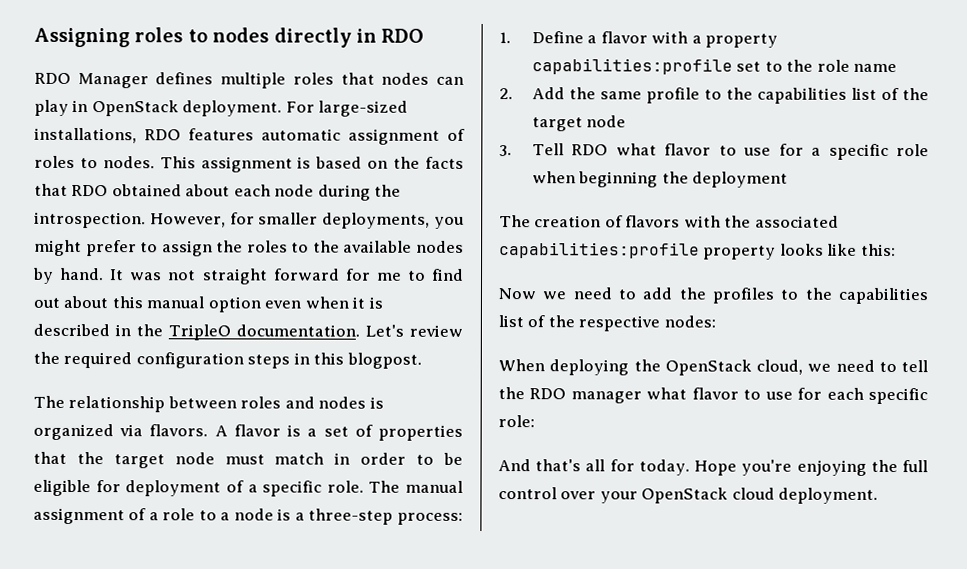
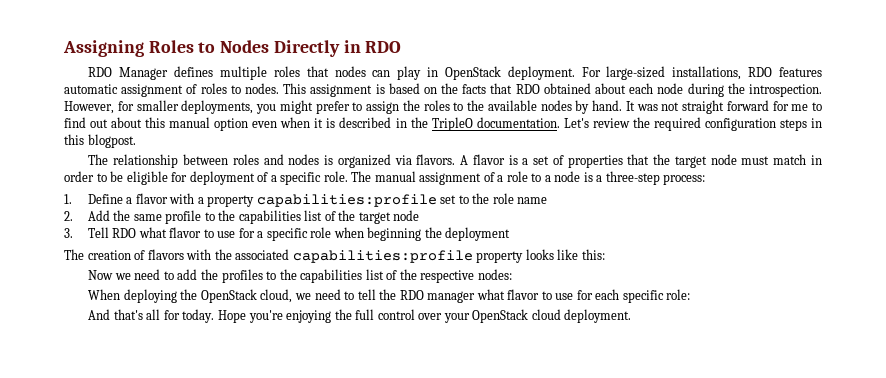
- Assigning roles to nodes directly in RDO
+ Assigning Roles to Nodes Directly in RDO

